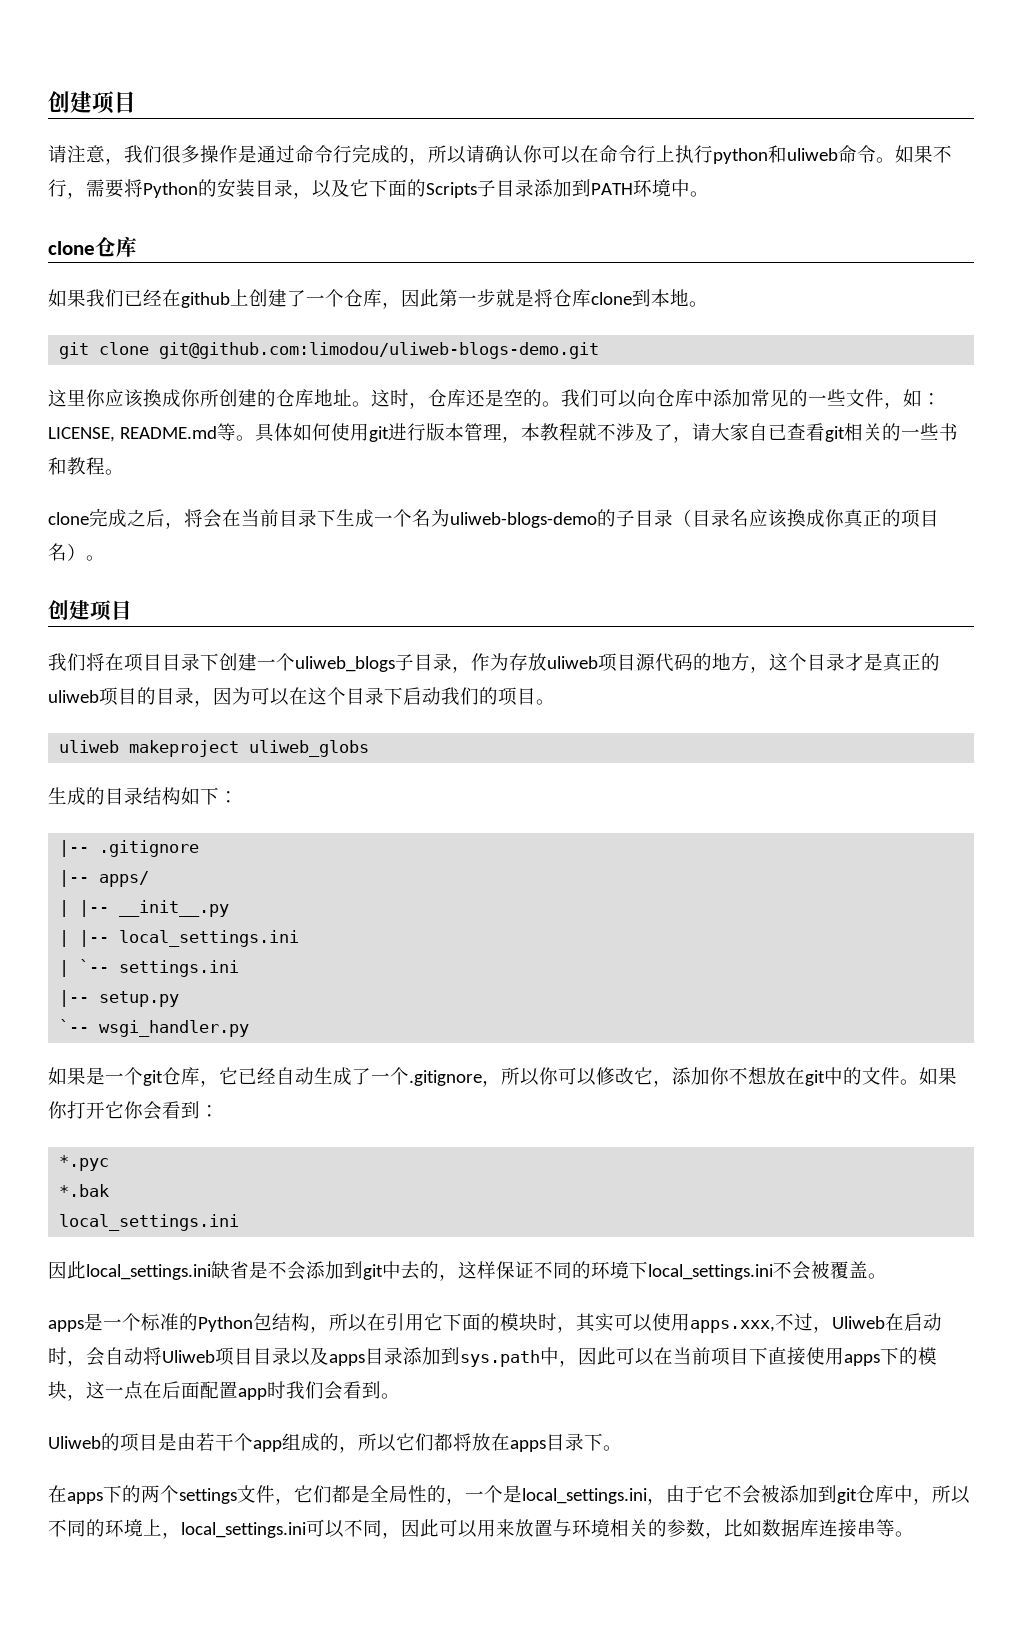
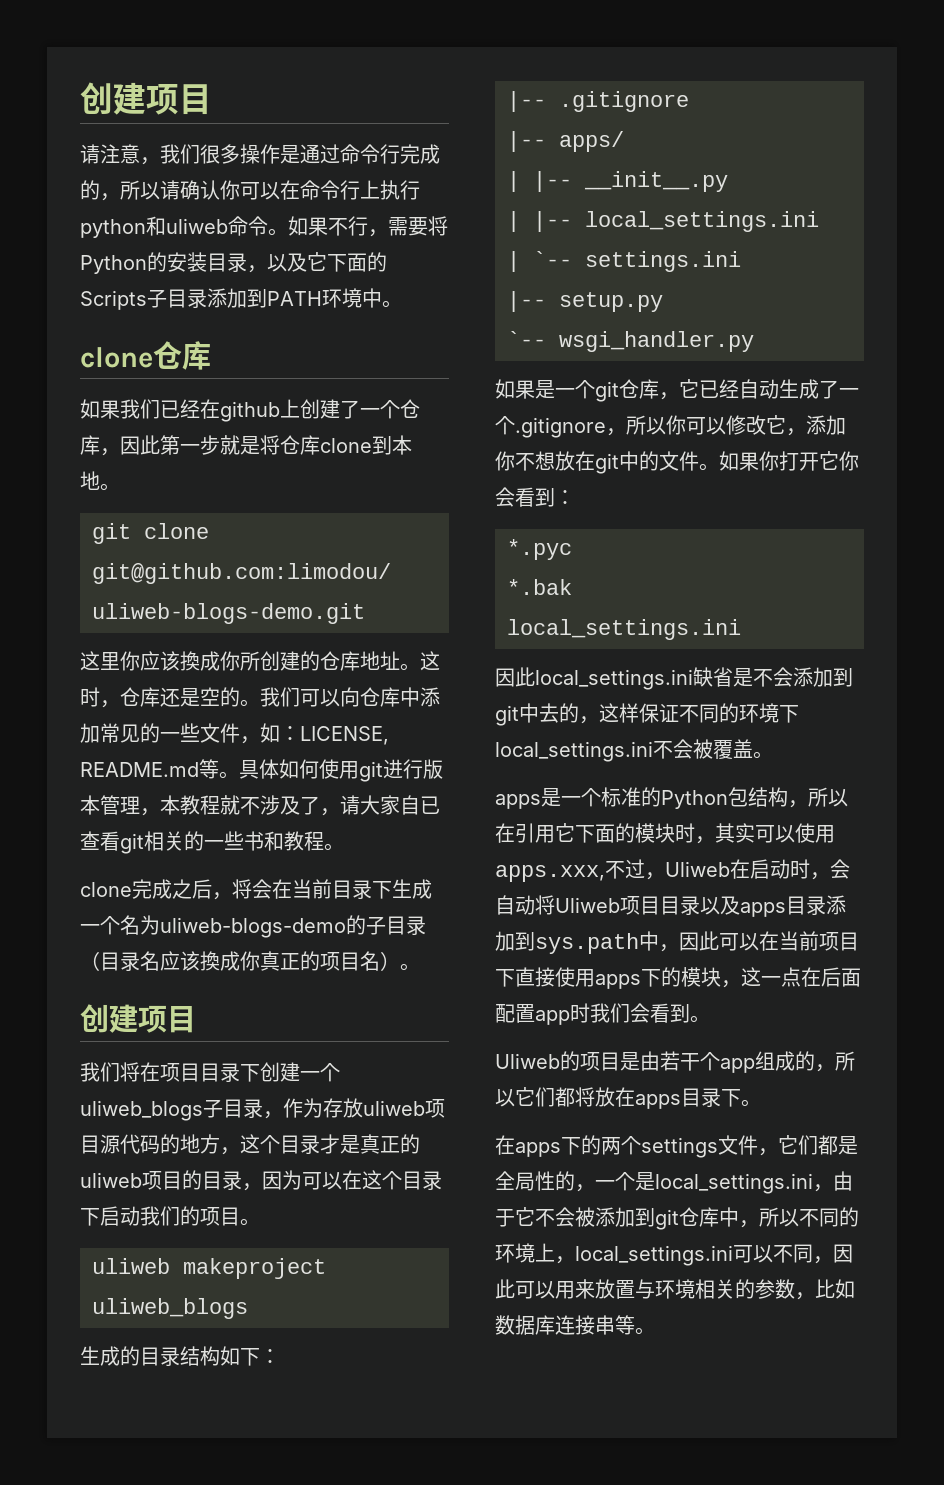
- uliweb makeproject uliweb_globs
+ uliweb makeproject uliweb_blogs

